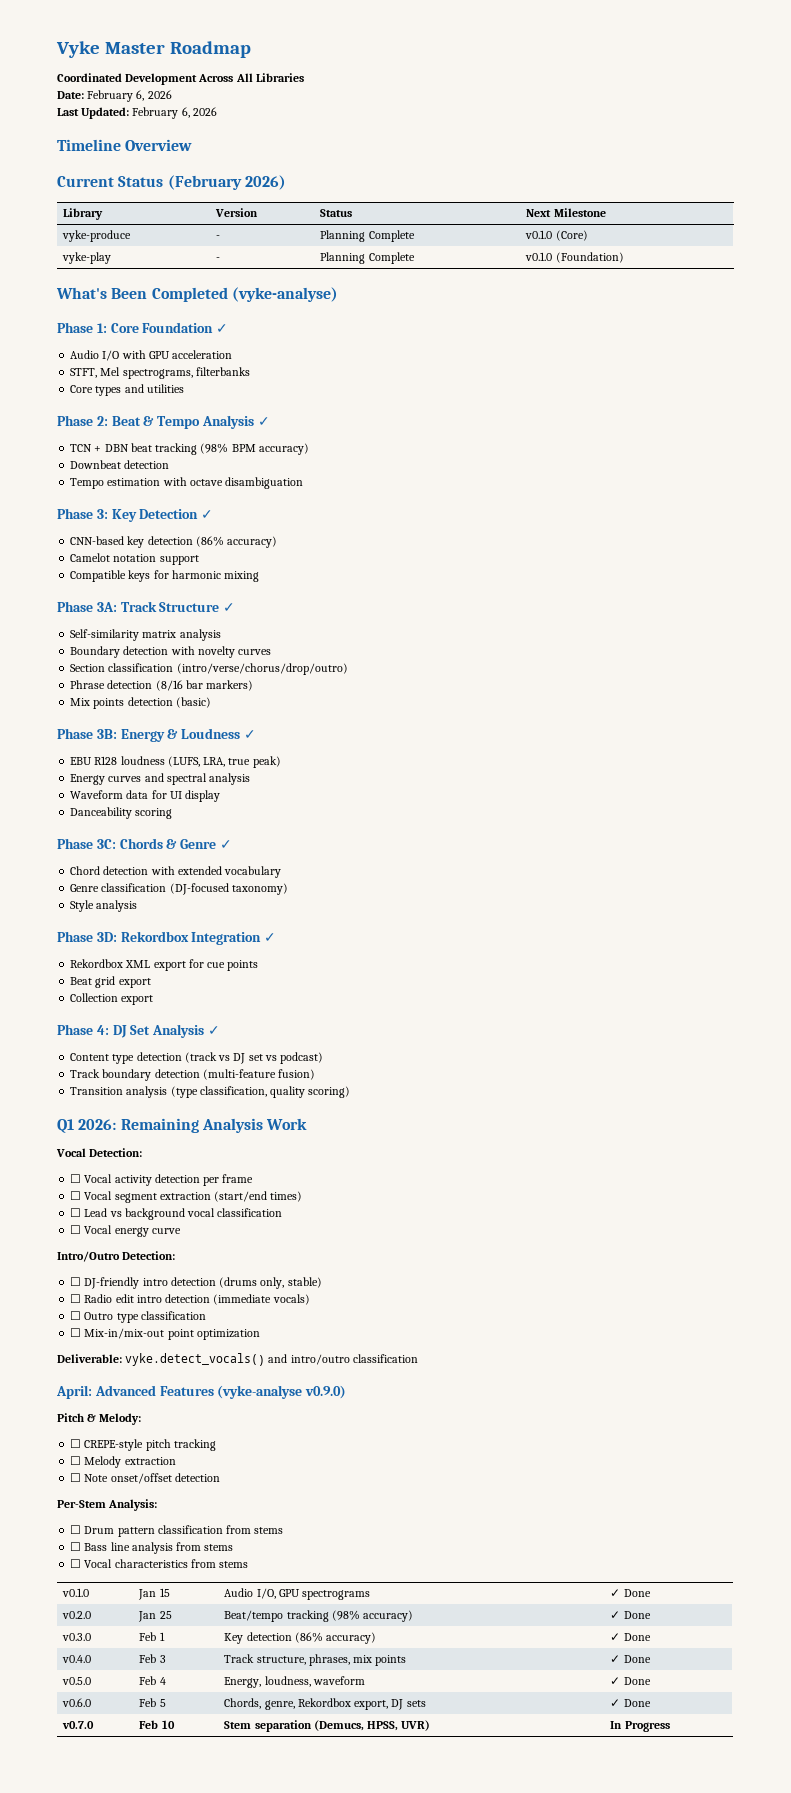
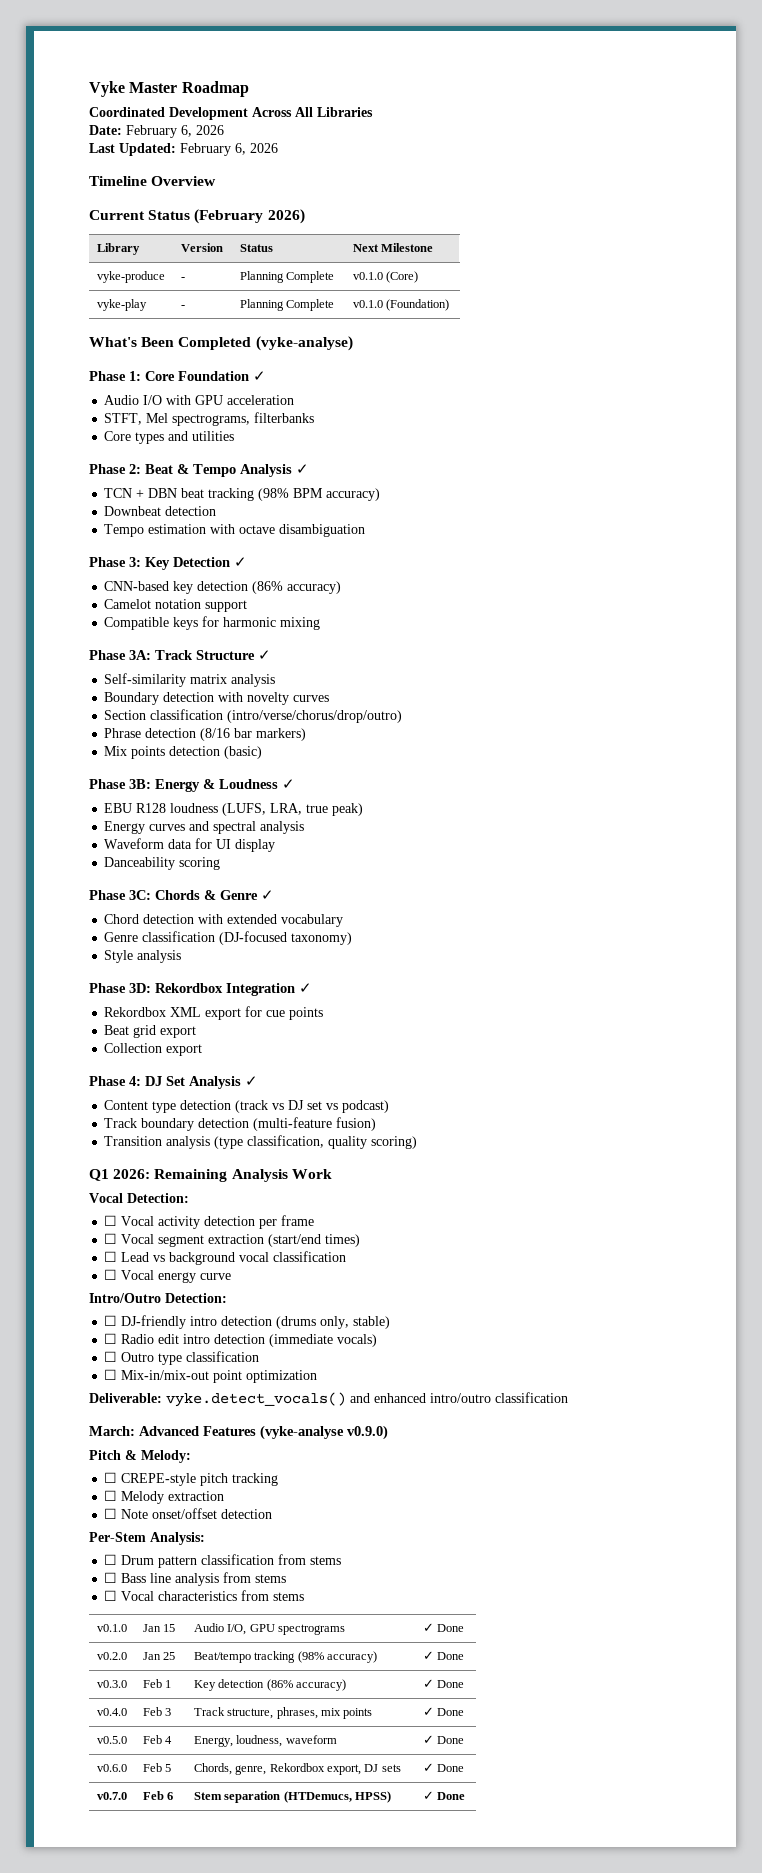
- Deliverable: vyke.detect_vocals() and intro/outro classification
+ Deliverable: vyke.detect_vocals() and enhanced intro/outro classification
- April: Advanced Features (vyke-analyse v0.9.0)
+ March: Advanced Features (vyke-analyse v0.9.0)
- v0.7.0 | Feb 10 | Stem separation (Demucs, HPSS, UVR) | In Progress
+ v0.7.0 | Feb 6 | Stem separation (HTDemucs, HPSS) | ✓ Done

